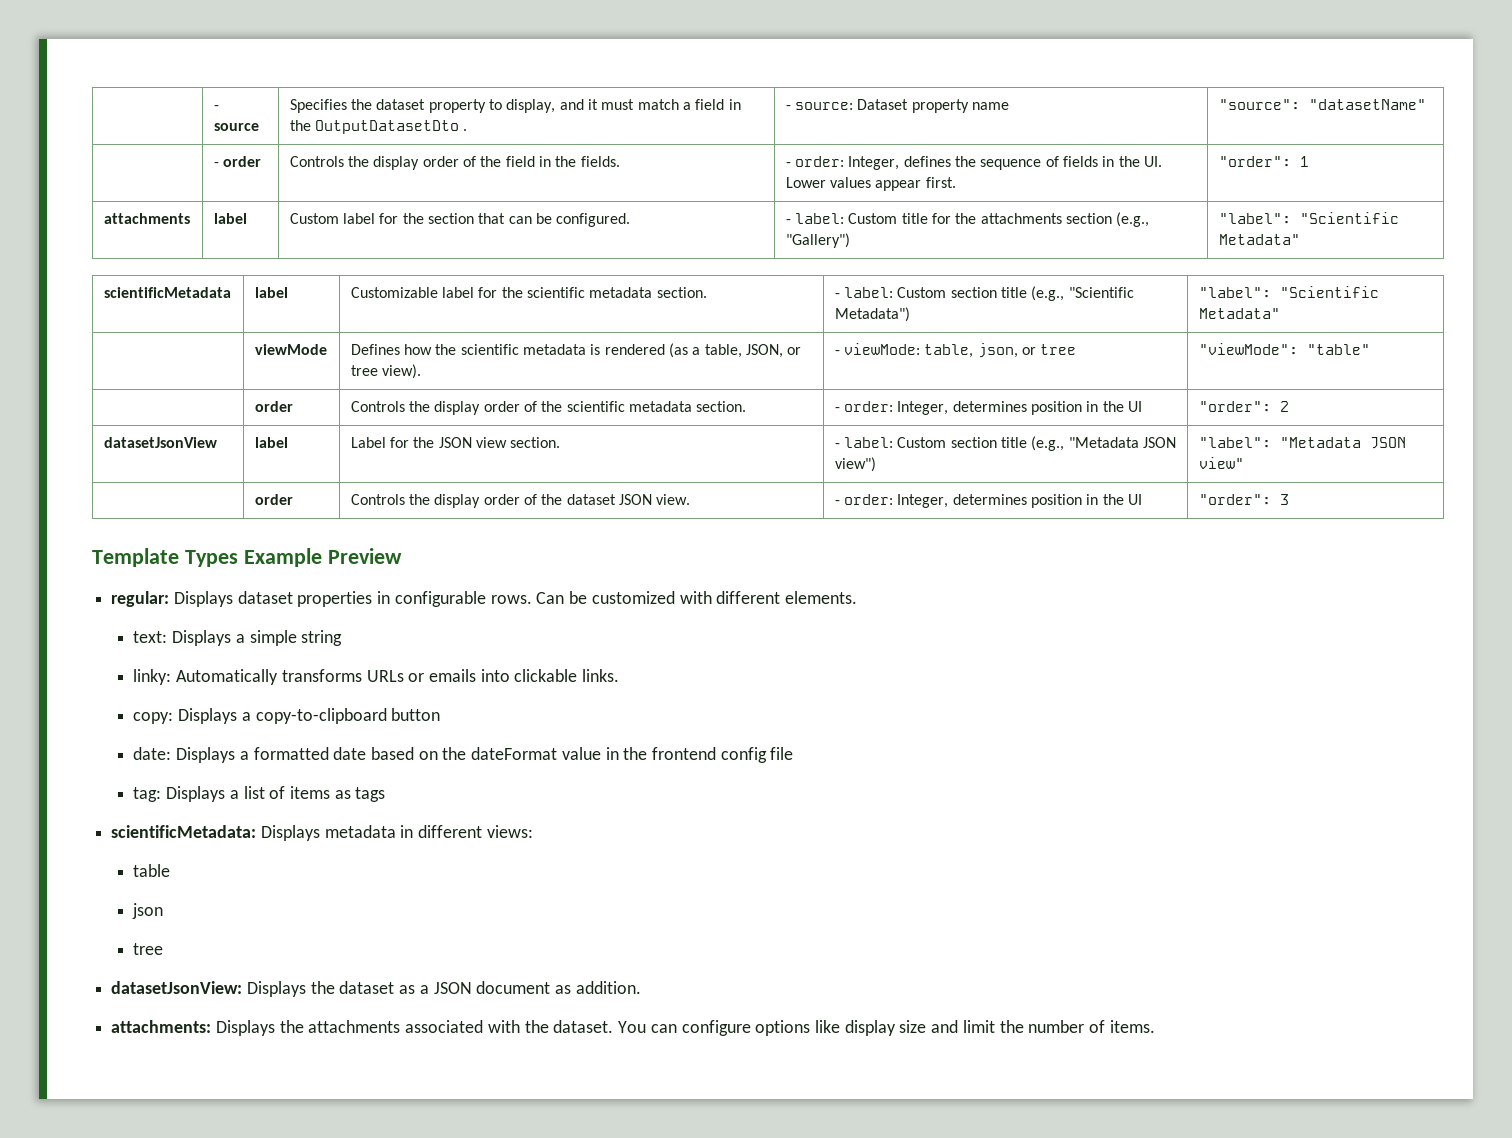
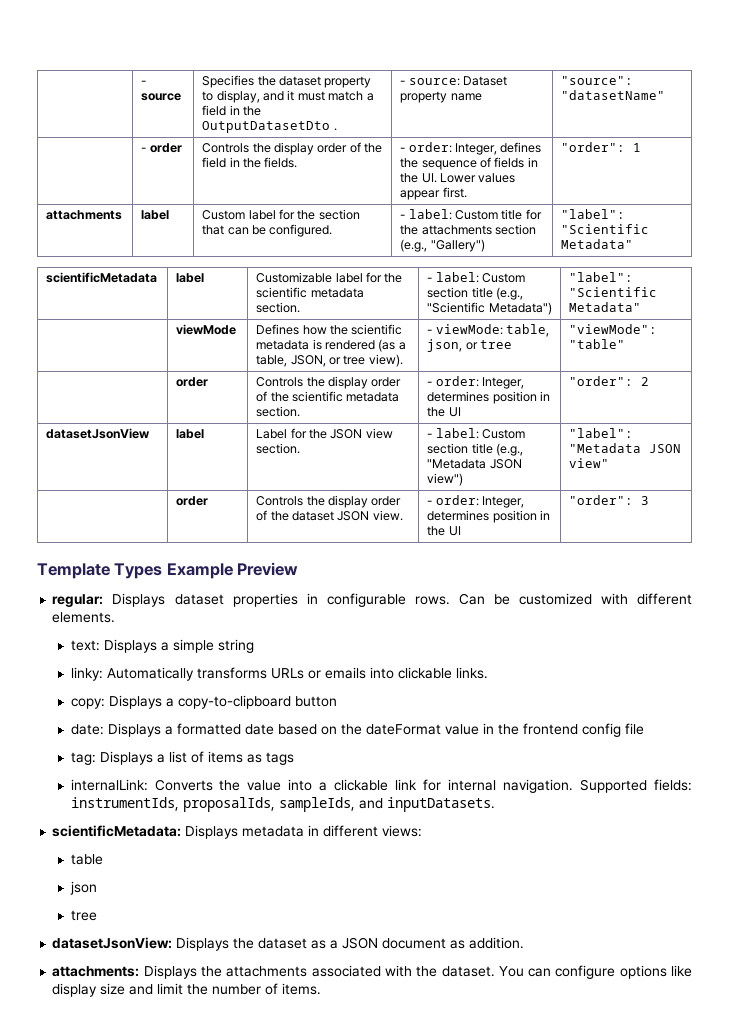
+ internalLink: Converts the value into a clickable link for internal navigation. Supported fields: instrumentIds, proposalIds, sampleIds, and inputDatasets.

